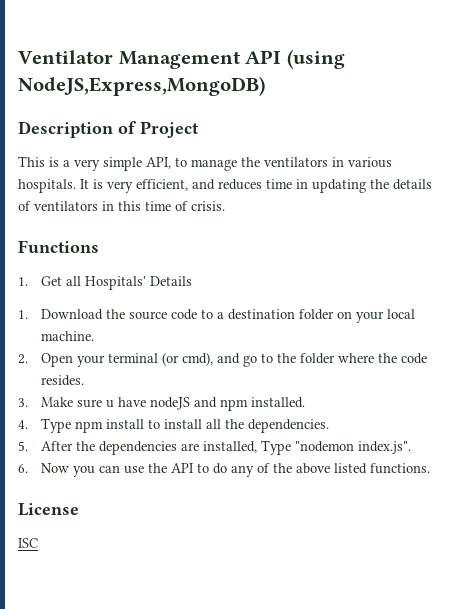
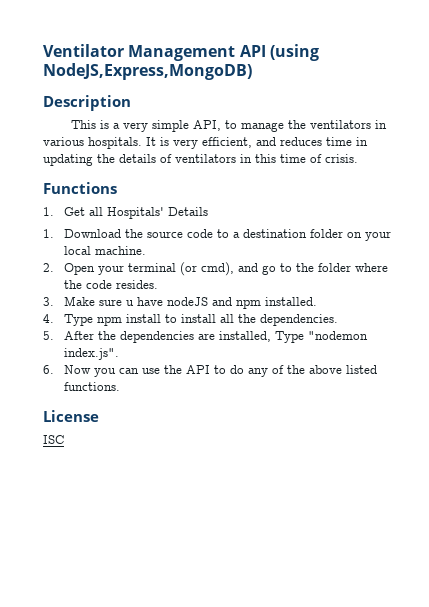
- Description of Project
+ Description

